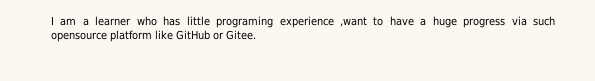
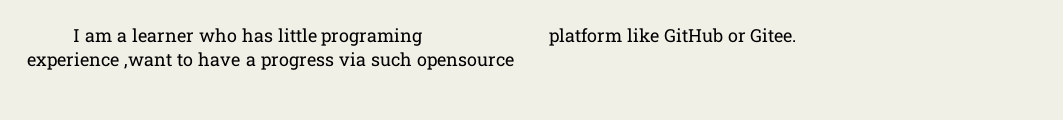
- I am a learner who has little programing experience ,want to have a huge progress via such opensource platform like GitHub or Gitee.
+ I am a learner who has little programing experience ,want to have a progress via such opensource platform like GitHub or Gitee.

